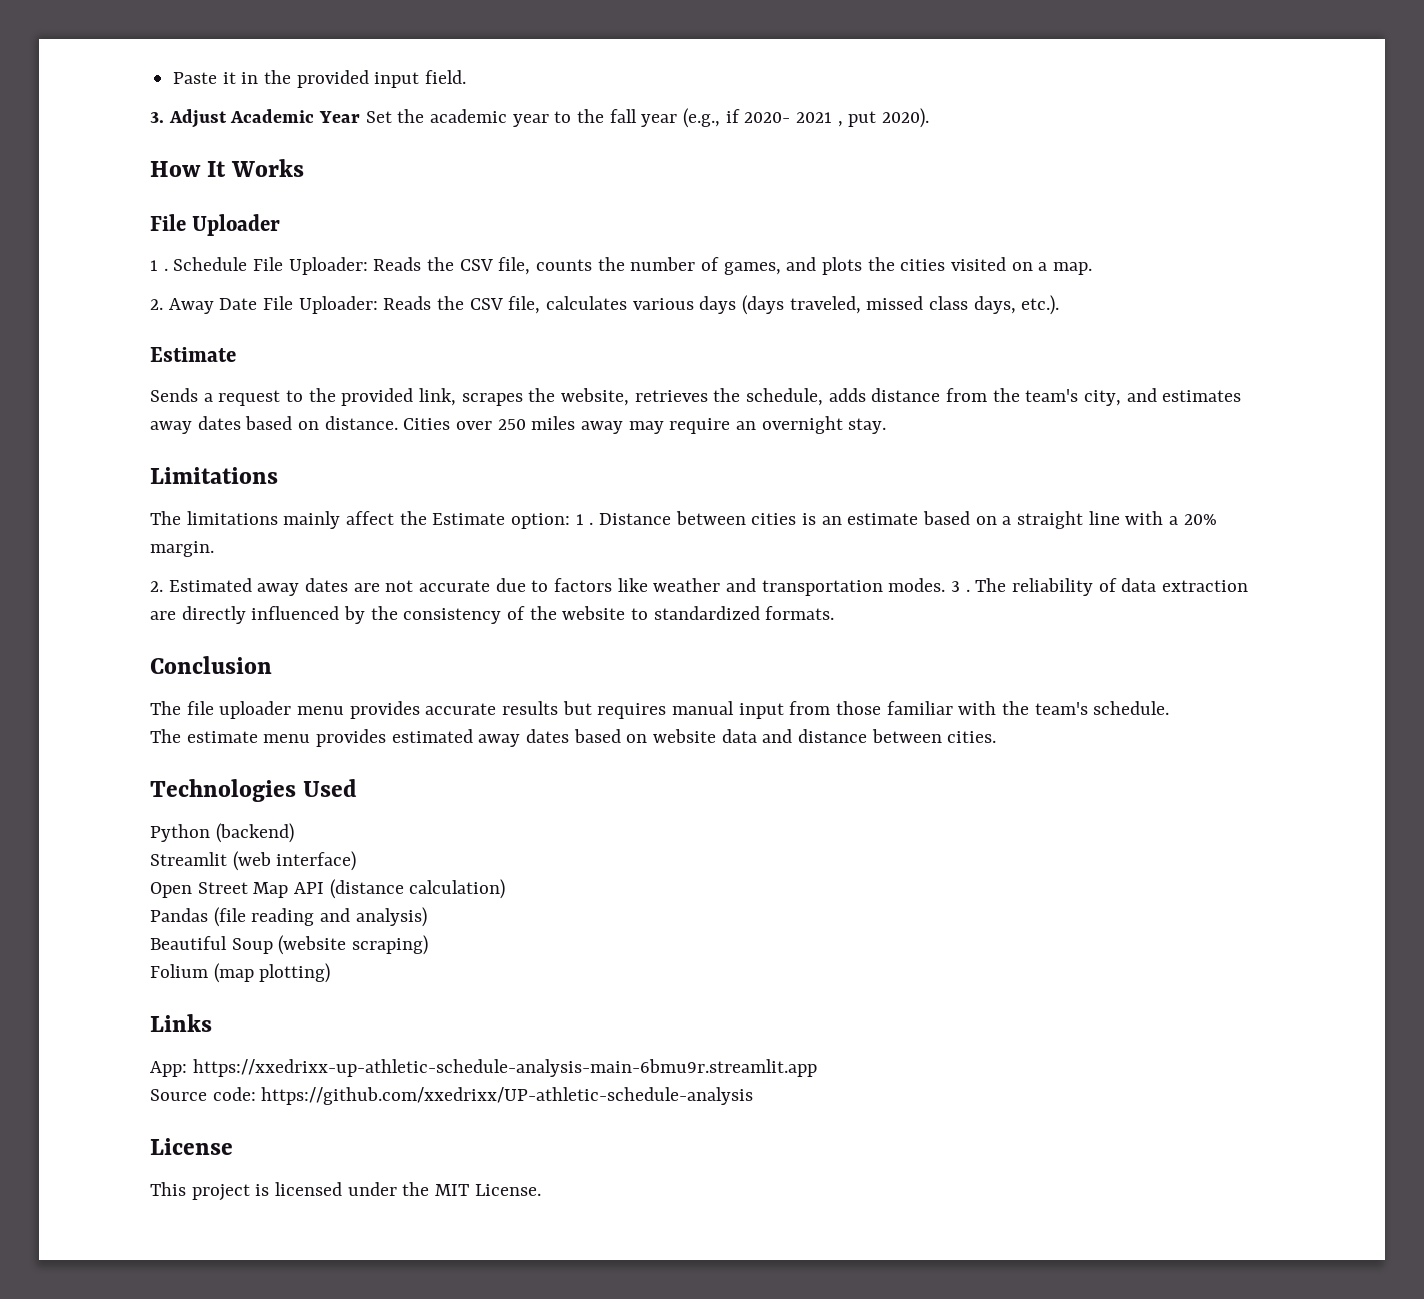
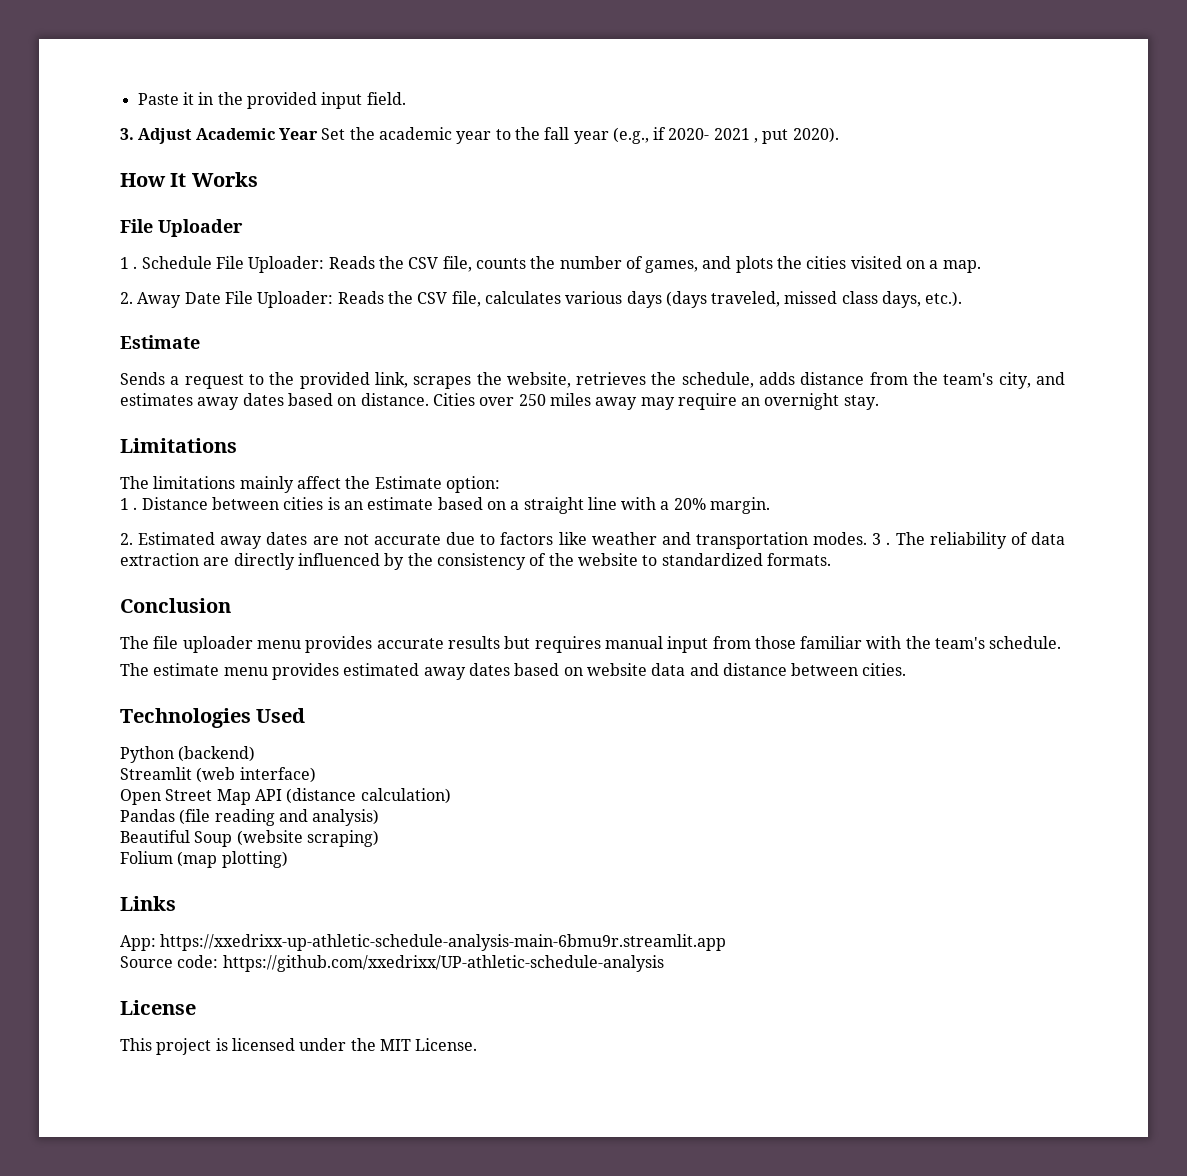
- The limitations mainly affect the Estimate option: 1 .
+ The limitations mainly affect the Estimate option:
+ 1 .

